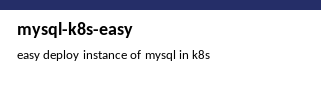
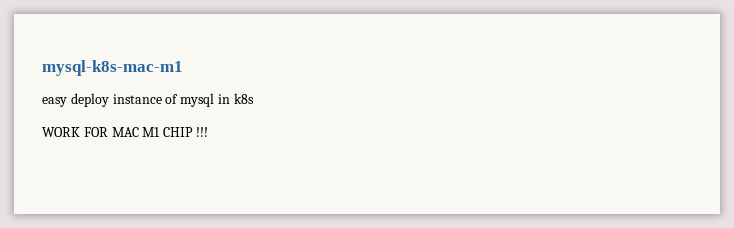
- mysql-k8s-easy
+ mysql-k8s-mac-m1
+ WORK FOR MAC M1 CHIP !!!

